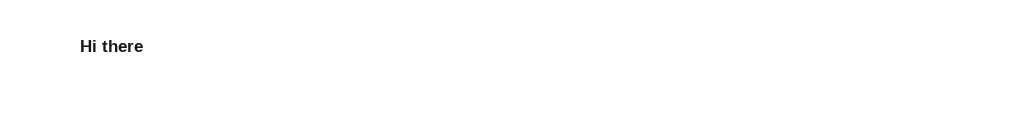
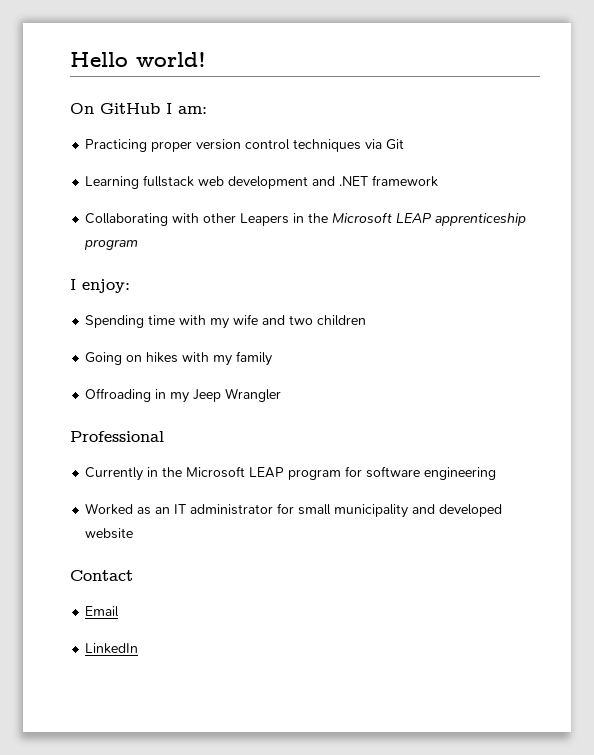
- Hi there
+ Hello world!
+ On GitHub I am:
+ Practicing proper version control techniques via Git
+ Learning fullstack web development and .NET framework
+ Collaborating with other Leapers in the Microsoft LEAP apprenticeship program
+ I enjoy:
+ Spending time with my wife and two children
+ Going on hikes with my family
+ Offroading in my Jeep Wrangler
+ Professional
+ Currently in the Microsoft LEAP program for software engineering
+ Worked as an IT administrator for small municipality and developed website
+ Contact
+ Email
+ LinkedIn

